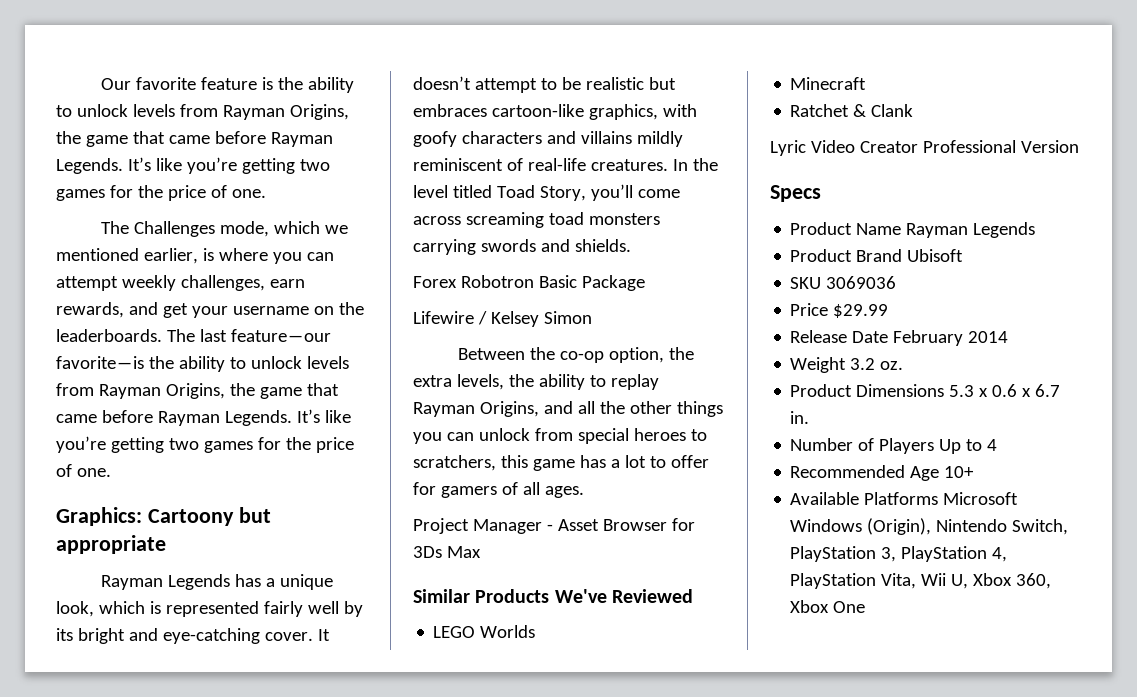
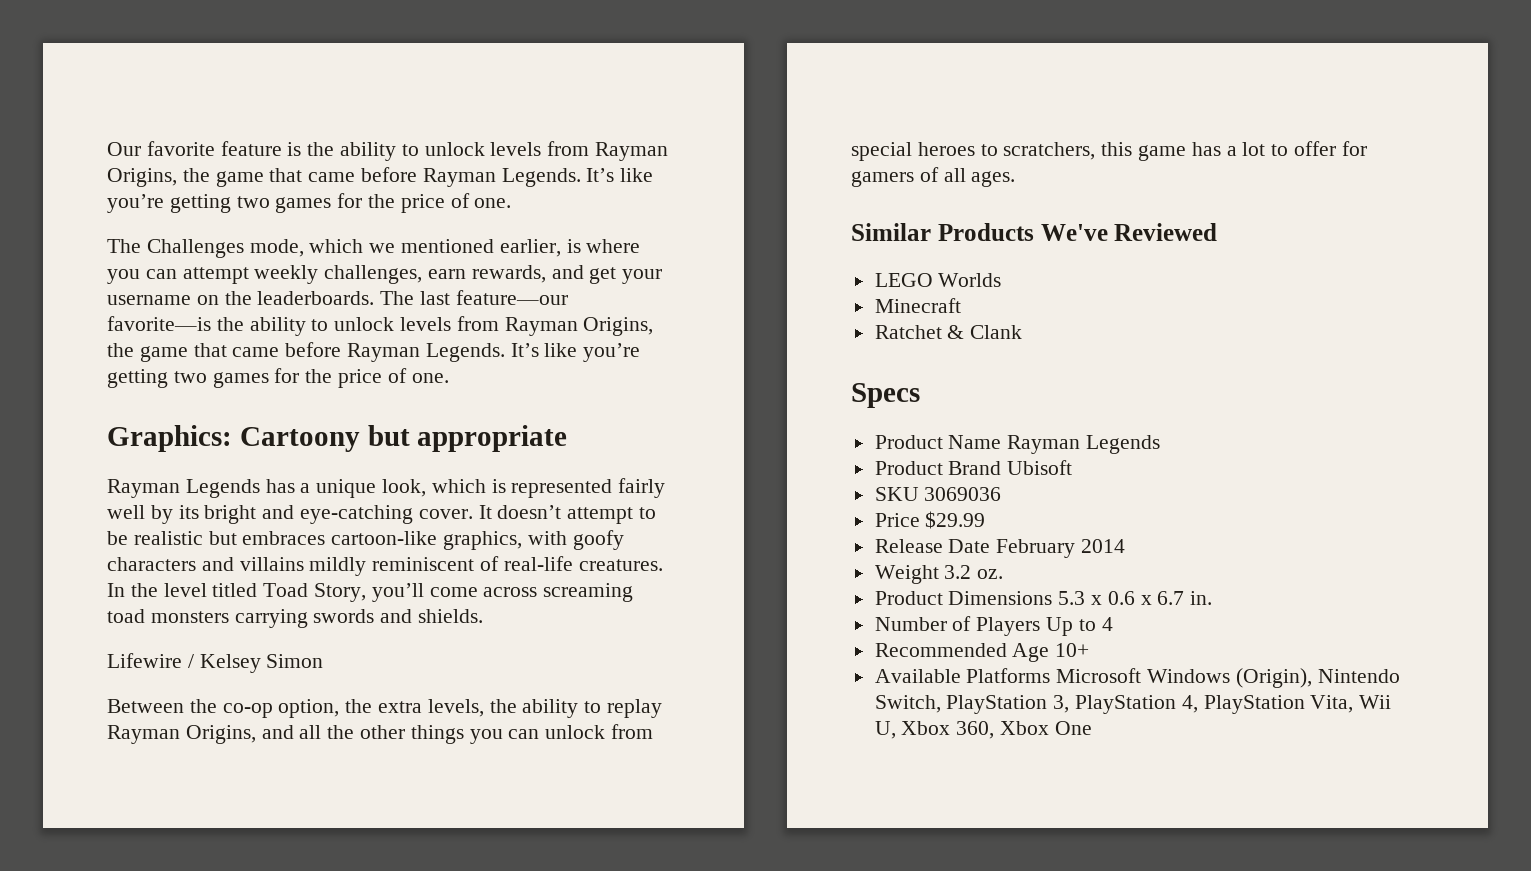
- Forex Robotron Basic Package
- Project Manager - Asset Browser for 3Ds Max
- Lyric Video Creator Professional Version

